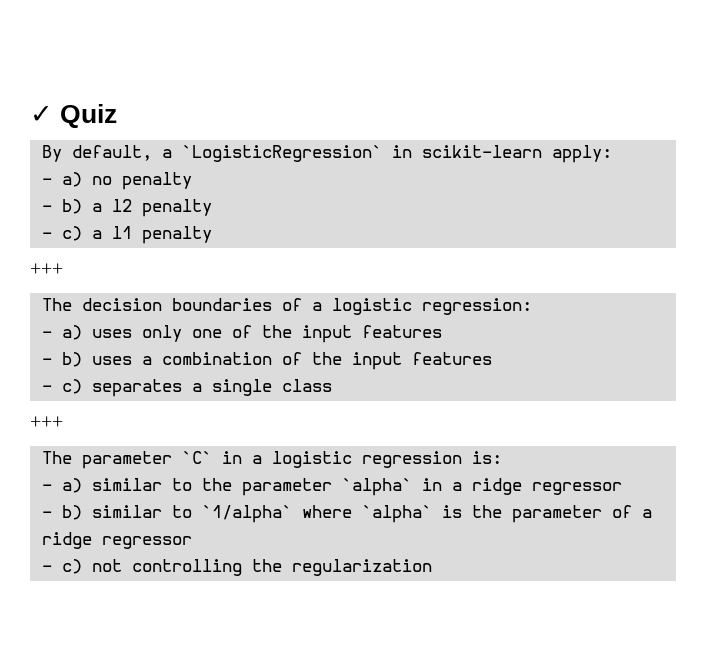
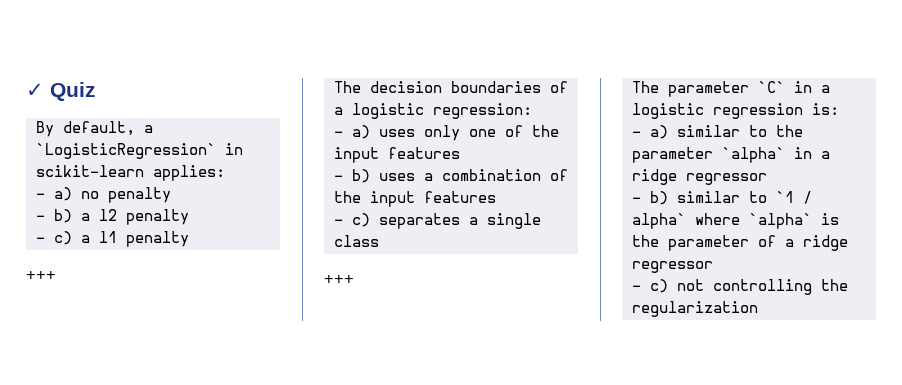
- By default, a `LogisticRegression` in scikit-learn apply:
+ By default, a `LogisticRegression` in scikit-learn applies:
- - b) similar to `1/alpha` where `alpha` is the parameter of a ridge regressor
+ - b) similar to `1 / alpha` where `alpha` is the parameter of a ridge regressor

